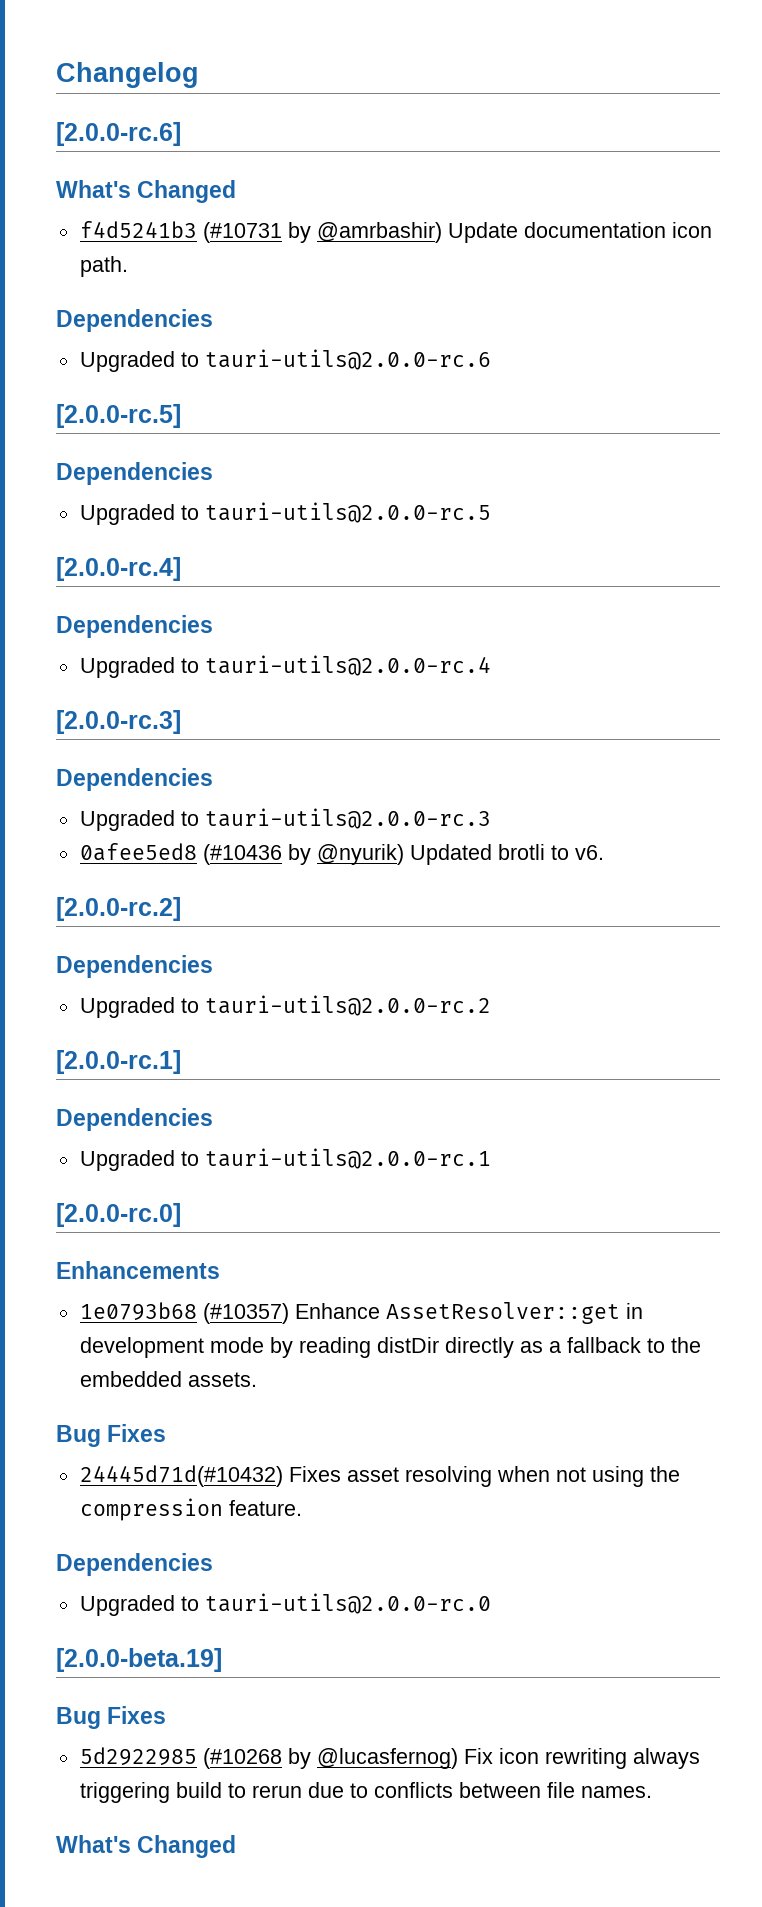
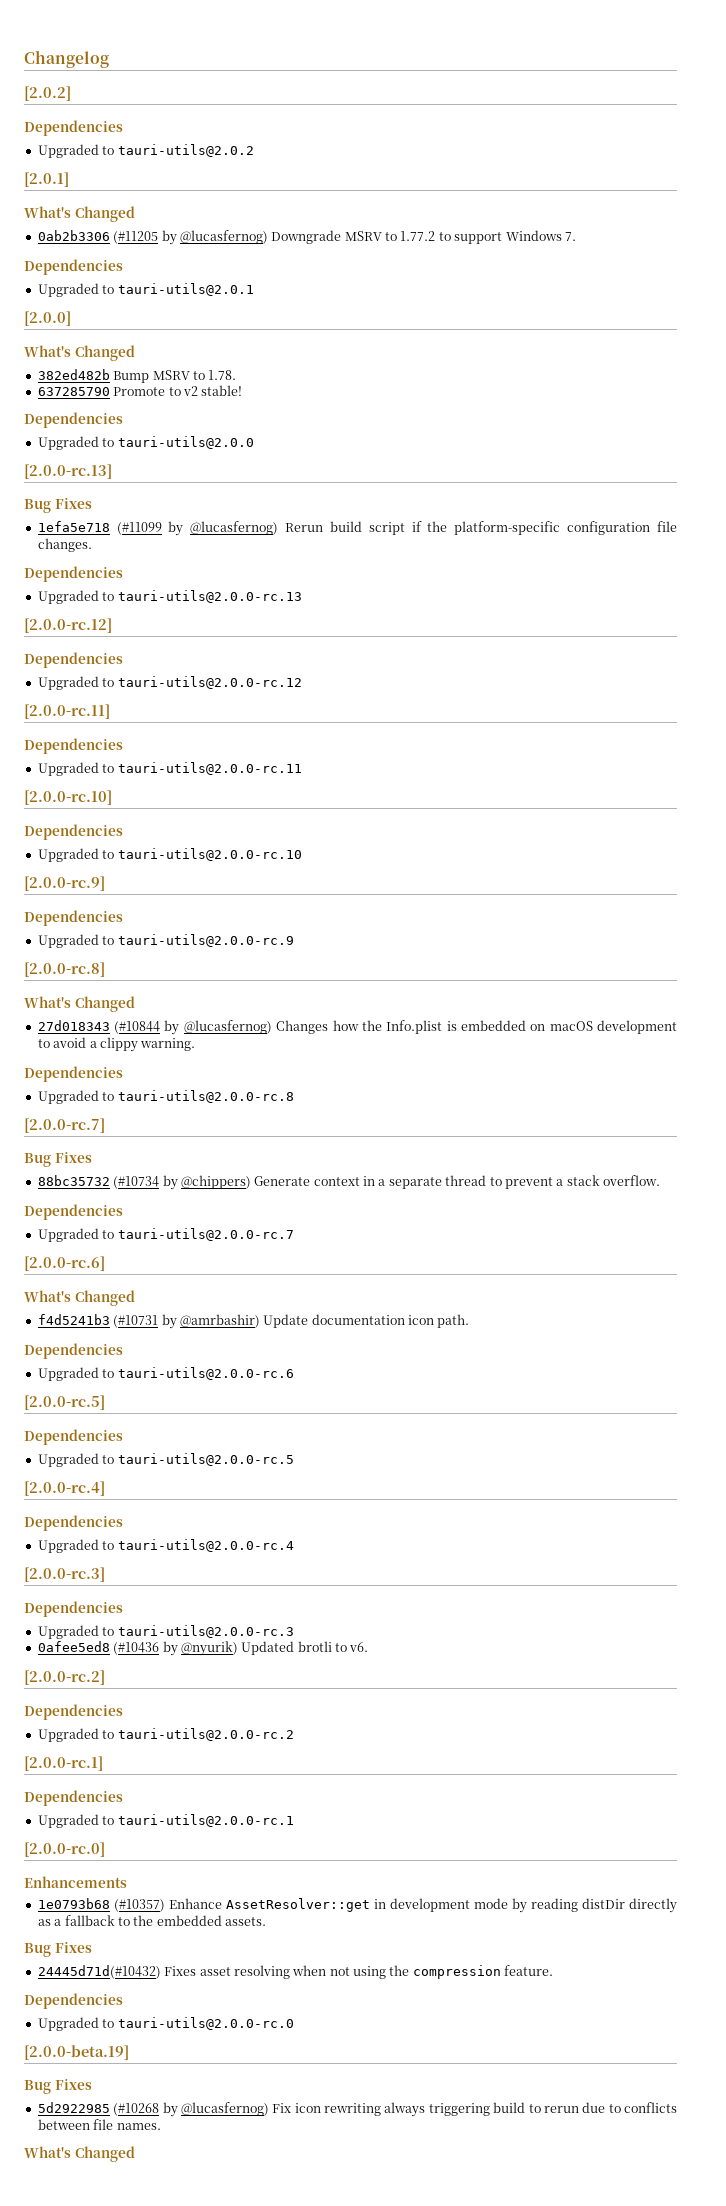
+ [2.0.2]
+ Dependencies
+ Upgraded to tauri-utils@2.0.2
+ [2.0.1]
+ What's Changed
+ 0ab2b3306 (#11205 by @lucasfernog) Downgrade MSRV to 1.77.2 to support Windows 7.
+ Dependencies
+ Upgraded to tauri-utils@2.0.1
+ [2.0.0]
+ What's Changed
+ 382ed482b Bump MSRV to 1.78.
+ 637285790 Promote to v2 stable!
+ Dependencies
+ Upgraded to tauri-utils@2.0.0
+ [2.0.0-rc.13]
+ Bug Fixes
+ 1efa5e718 (#11099 by @lucasfernog) Rerun build script if the platform-specific configuration file changes.
+ Dependencies
+ Upgraded to tauri-utils@2.0.0-rc.13
+ [2.0.0-rc.12]
+ Dependencies
+ Upgraded to tauri-utils@2.0.0-rc.12
+ [2.0.0-rc.11]
+ Dependencies
+ Upgraded to tauri-utils@2.0.0-rc.11
+ [2.0.0-rc.10]
+ Dependencies
+ Upgraded to tauri-utils@2.0.0-rc.10
+ [2.0.0-rc.9]
+ Dependencies
+ Upgraded to tauri-utils@2.0.0-rc.9
+ [2.0.0-rc.8]
+ What's Changed
+ 27d018343 (#10844 by @lucasfernog) Changes how the Info.plist is embedded on macOS development to avoid a clippy warning.
+ Dependencies
+ Upgraded to tauri-utils@2.0.0-rc.8
+ [2.0.0-rc.7]
+ Bug Fixes
+ 88bc35732 (#10734 by @chippers) Generate context in a separate thread to prevent a stack overflow.
+ Dependencies
+ Upgraded to tauri-utils@2.0.0-rc.7

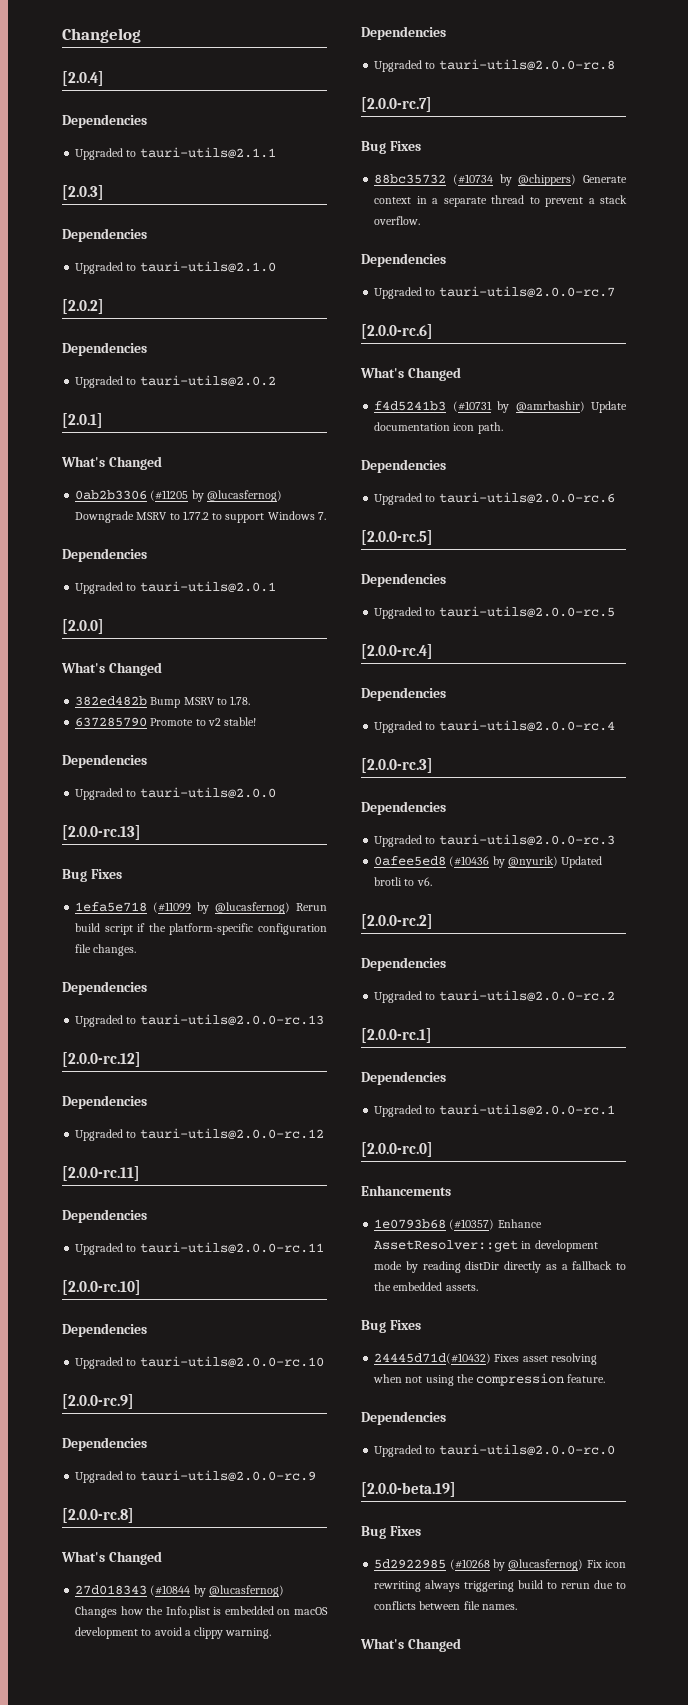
+ [2.0.4]
+ Dependencies
+ Upgraded to tauri-utils@2.1.1
+ [2.0.3]
+ Dependencies
+ Upgraded to tauri-utils@2.1.0

